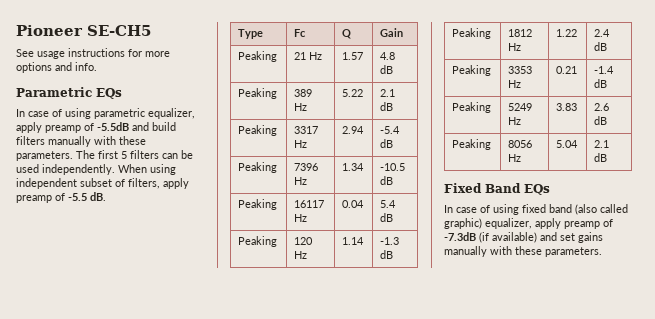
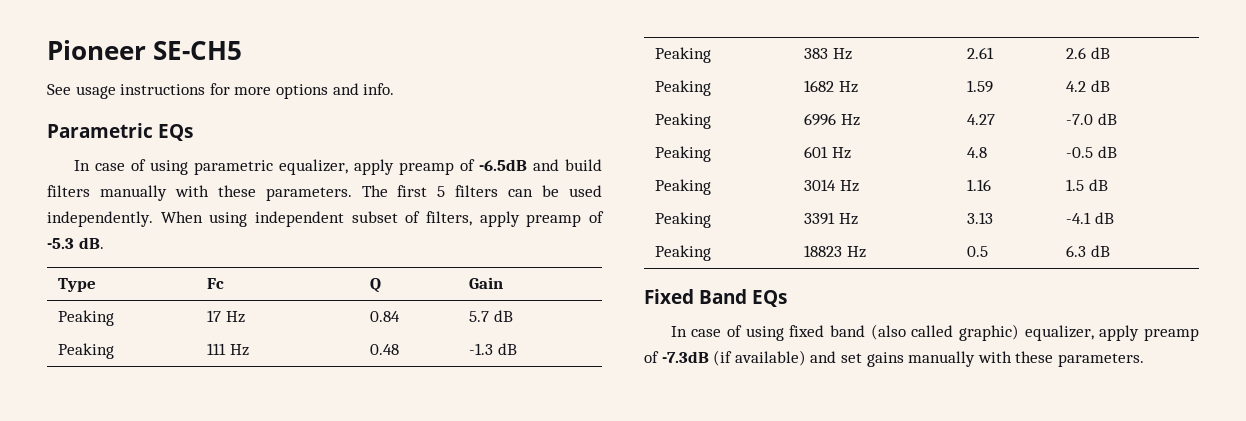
- In case of using parametric equalizer, apply preamp of -5.5dB and build filters manually with these parameters.
+ In case of using parametric equalizer, apply preamp of -6.5dB and build filters manually with these parameters.
- When using independent subset of filters, apply preamp of -5.5 dB.
+ When using independent subset of filters, apply preamp of -5.3 dB.
- Peaking | 21 Hz | 1.57 | 4.8 dB
- Peaking | 389 Hz | 5.22 | 2.1 dB
- Peaking | 3317 Hz | 2.94 | -5.4 dB
- Peaking | 7396 Hz | 1.34 | -10.5 dB
- Peaking | 16117 Hz | 0.04 | 5.4 dB
- Peaking | 120 Hz | 1.14 | -1.3 dB
+ Peaking | 17 Hz | 0.84 | 5.7 dB
+ Peaking | 111 Hz | 0.48 | -1.3 dB
- Peaking | 1812 Hz | 1.22 | 2.4 dB
- Peaking | 3353 Hz | 0.21 | -1.4 dB
- Peaking | 5249 Hz | 3.83 | 2.6 dB
+ Peaking | 383 Hz | 2.61 | 2.6 dB
- Peaking | 8056 Hz | 5.04 | 2.1 dB
+ Peaking | 1682 Hz | 1.59 | 4.2 dB
+ Peaking | 6996 Hz | 4.27 | -7.0 dB
+ Peaking | 601 Hz | 4.8 | -0.5 dB
+ Peaking | 3014 Hz | 1.16 | 1.5 dB
+ Peaking | 3391 Hz | 3.13 | -4.1 dB
+ Peaking | 18823 Hz | 0.5 | 6.3 dB

